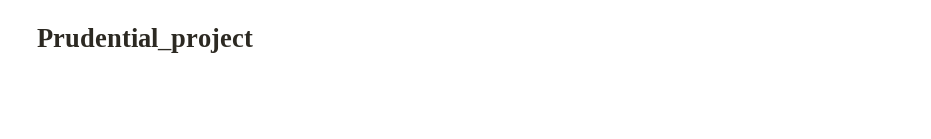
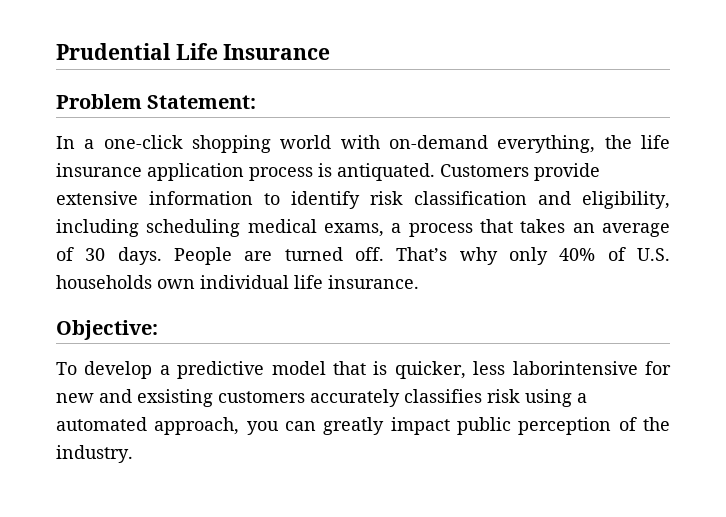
- Prudential_project
+ Prudential Life Insurance
+ Problem Statement:
+ In a one-click shopping world with on-demand everything, the life insurance application process is antiquated. Customers provide extensive information to identify risk classification and eligibility, including scheduling medical exams, a process that takes an average of 30 days. People are turned off. That’s why only 40% of U.S. households own individual life insurance.
+ Objective:
+ To develop a predictive model that is quicker, less laborintensive for new and exsisting customers accurately classifies risk using a automated approach, you can greatly impact public perception of the industry.

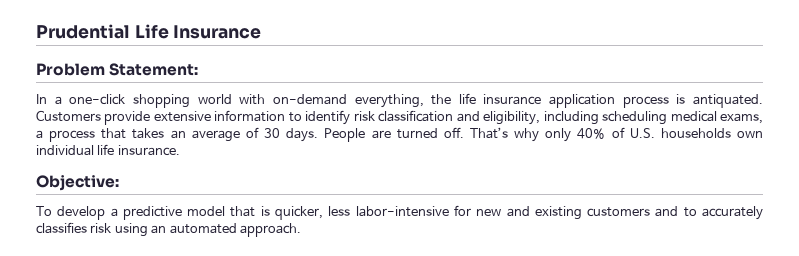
- To develop a predictive model that is quicker, less laborintensive for new and exsisting customers accurately classifies risk using a automated approach, you can greatly impact public perception of the industry.
+ To develop a predictive model that is quicker, less labor-intensive for new and existing customers and to accurately classifies risk using an automated approach.

